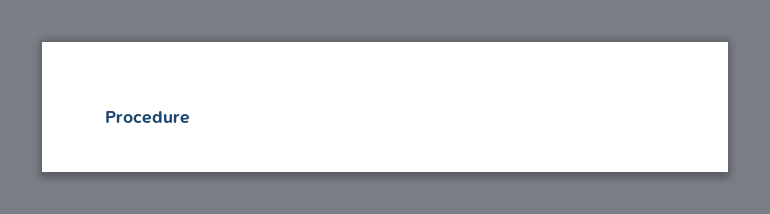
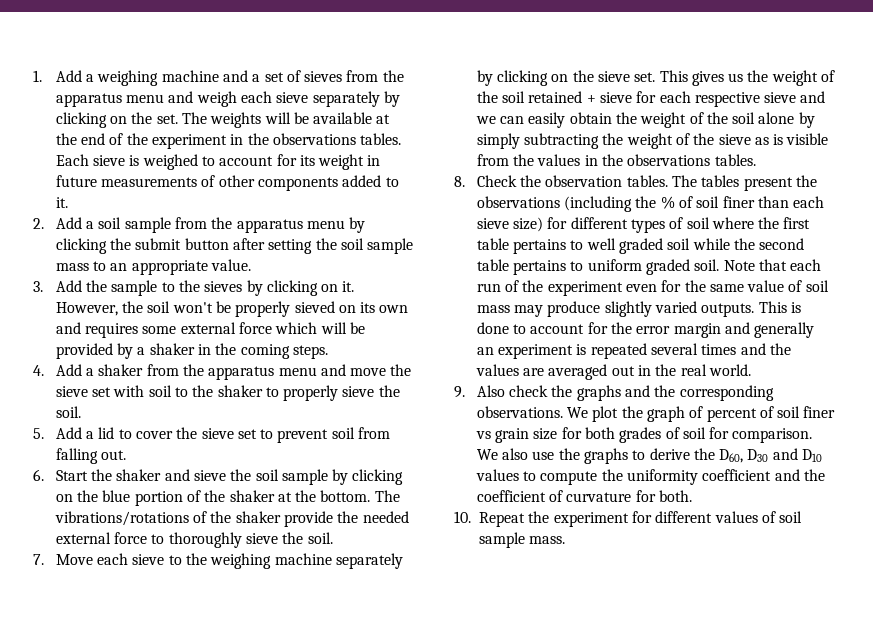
- Procedure
+ 1. Add a weighing machine and a set of sieves from the apparatus menu and weigh each sieve separately by clicking on the set. The weights will be available at the end of the experiment in the observations tables. Each sieve is weighed to account for its weight in future measurements of other components added to it.
+ 2. Add a soil sample from the apparatus menu by clicking the submit button after setting the soil sample mass to an appropriate value.
+ 3. Add the sample to the sieves by clicking on it. However, the soil won't be properly sieved on its own and requires some external force which will be provided by a shaker in the coming steps.
+ 4. Add a shaker from the apparatus menu and move the sieve set with soil to the shaker to properly sieve the soil.
+ 5. Add a lid to cover the sieve set to prevent soil from falling out.
+ 6. Start the shaker and sieve the soil sample by clicking on the blue portion of the shaker at the bottom. The vibrations/rotations of the shaker provide the needed external force to thoroughly sieve the soil.
+ 7. Move each sieve to the weighing machine separately by clicking on the sieve set. This gives us the weight of the soil retained + sieve for each respective sieve and we can easily obtain the weight of the soil alone by simply subtracting the weight of the sieve as is visible from the values in the observations tables.
+ 8. Check the observation tables. The tables present the observations (including the % of soil finer than each sieve size) for different types of soil where the first table pertains to well graded soil while the second table pertains to uniform graded soil. Note that each run of the experiment even for the same value of soil mass may produce slightly varied outputs. This is done to account for the error margin and generally an experiment is repeated several times and the values are averaged out in the real world.
+ 9. Also check the graphs and the corresponding observations. We plot the graph of percent of soil finer vs grain size for both grades of soil for comparison. We also use the graphs to derive the D60, D30 and D10 values to compute the uniformity coefficient and the coefficient of curvature for both.
+ 10. Repeat the experiment for different values of soil sample mass.

